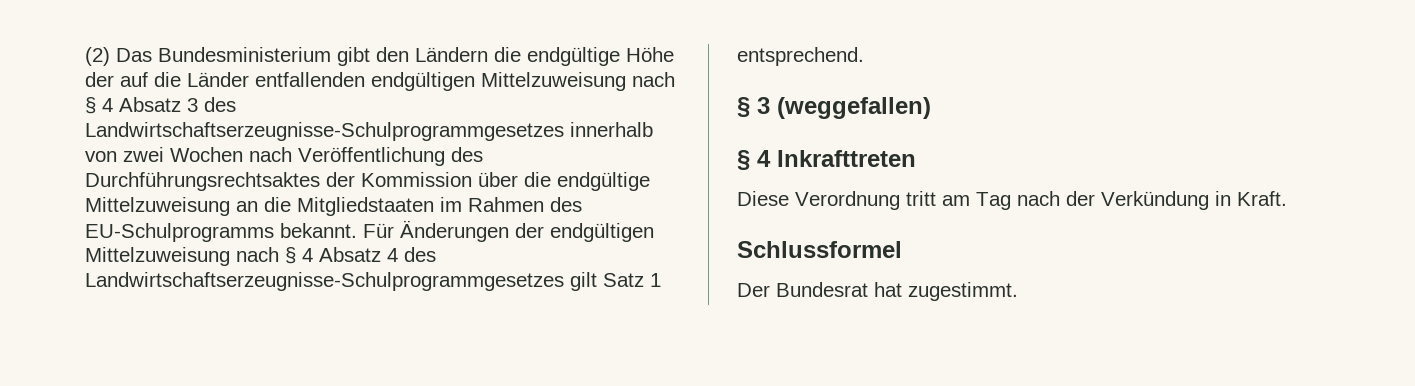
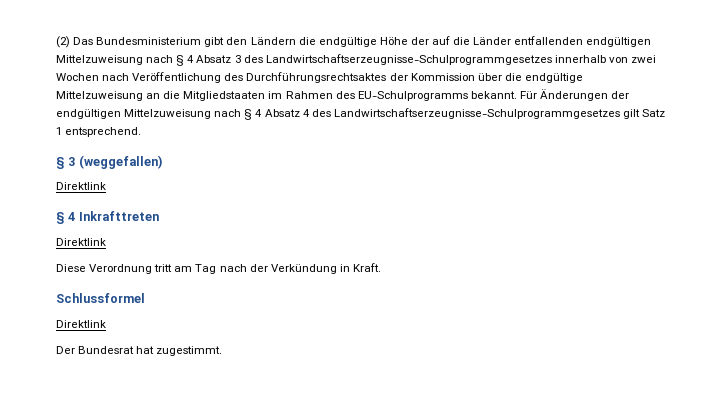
  § 3 (weggefallen)
+ Direktlink
  § 4 Inkrafttreten
+ Direktlink
  Schlussformel
+ Direktlink

